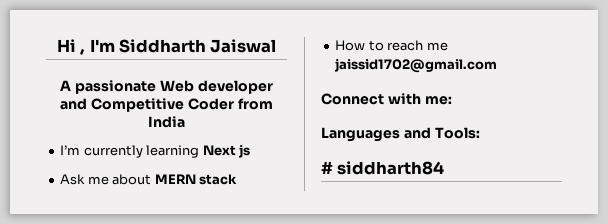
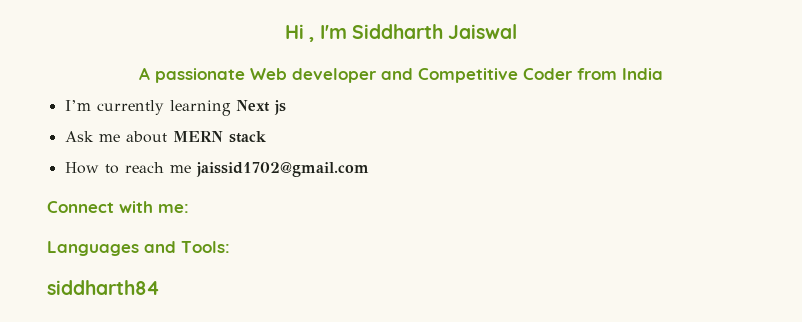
- # siddharth84
+ siddharth84

